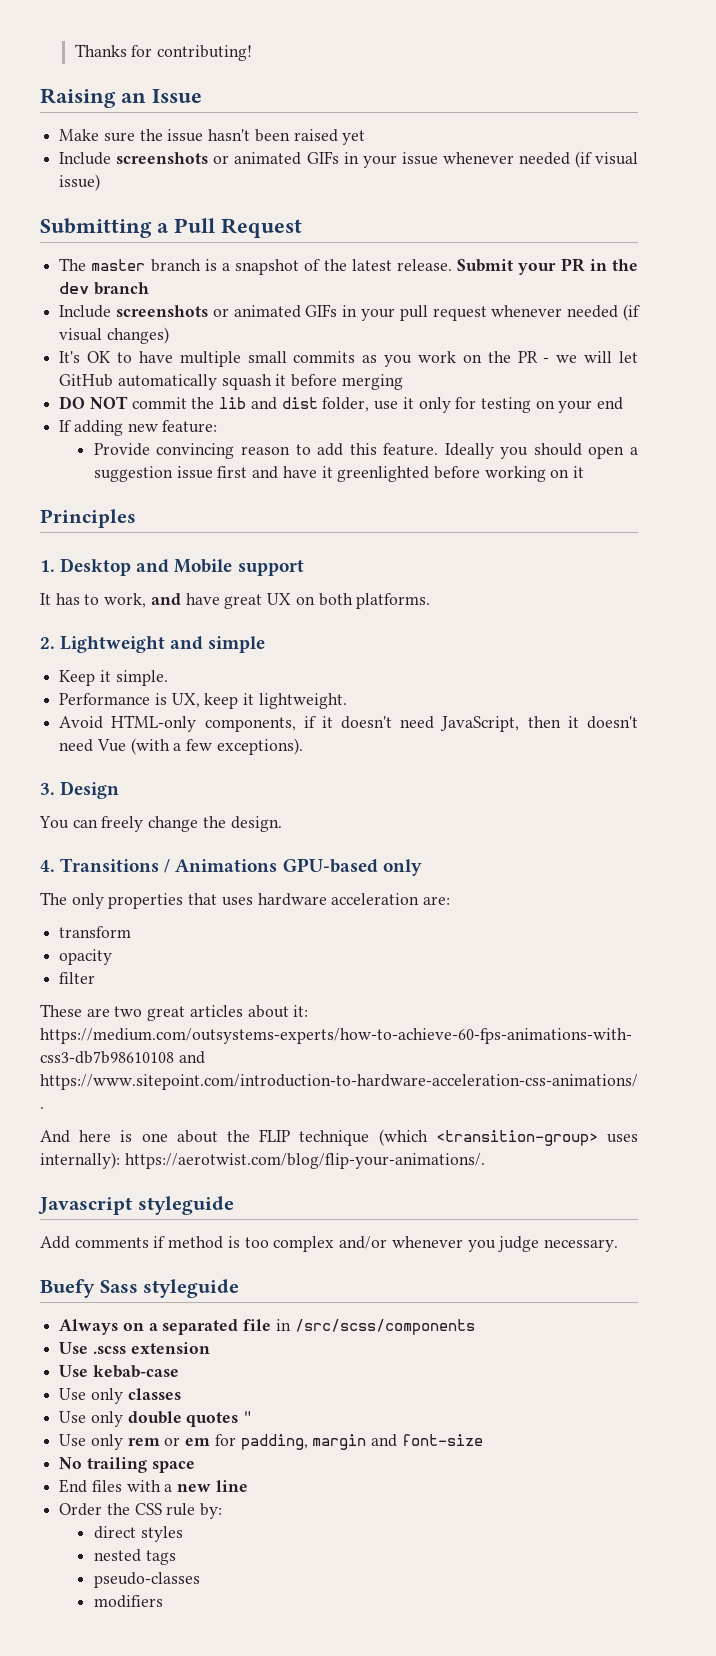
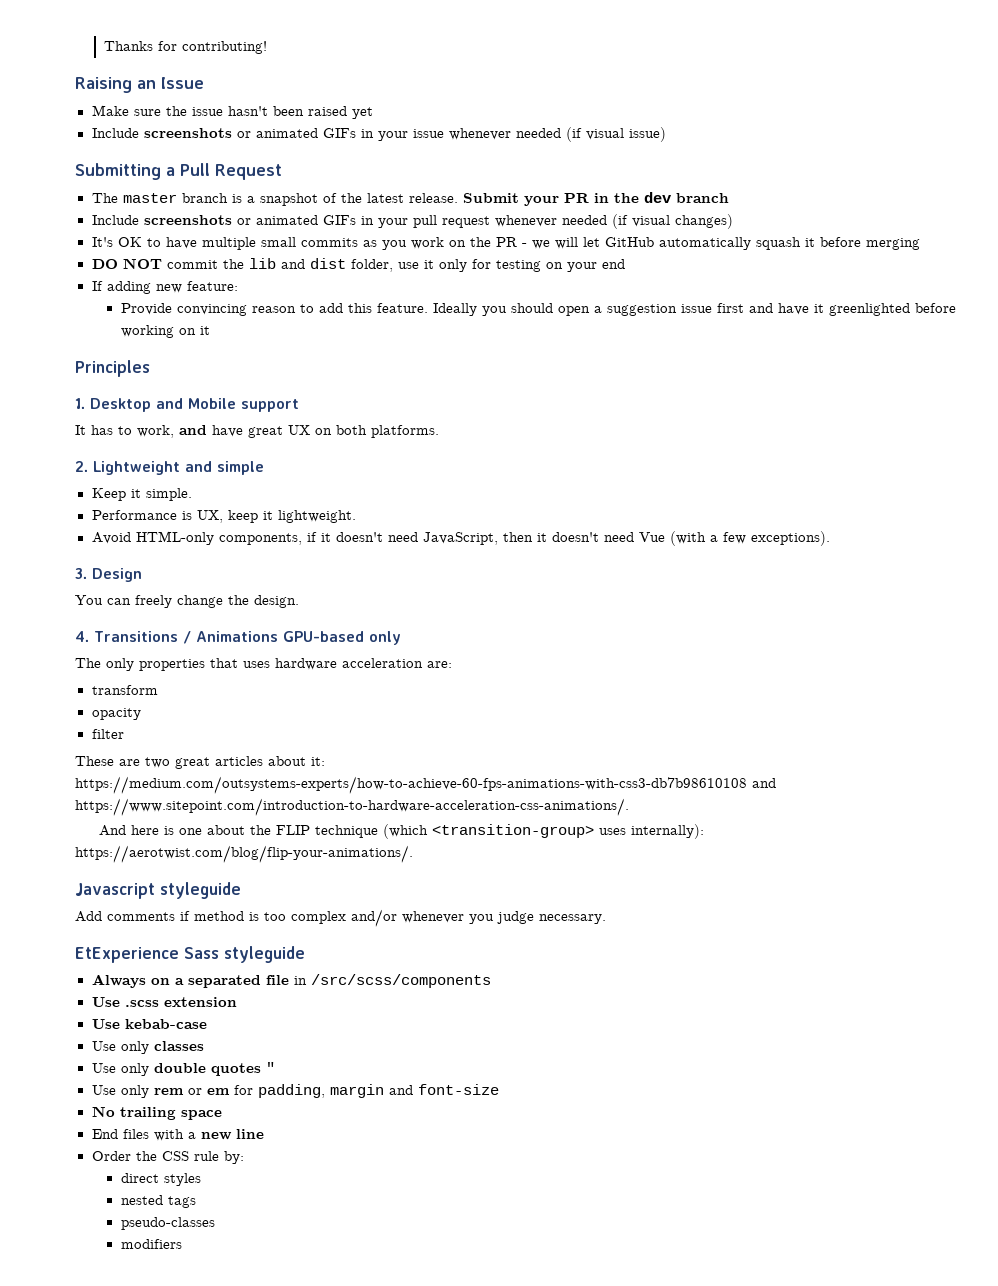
- Buefy Sass styleguide
+ EtExperience Sass styleguide

